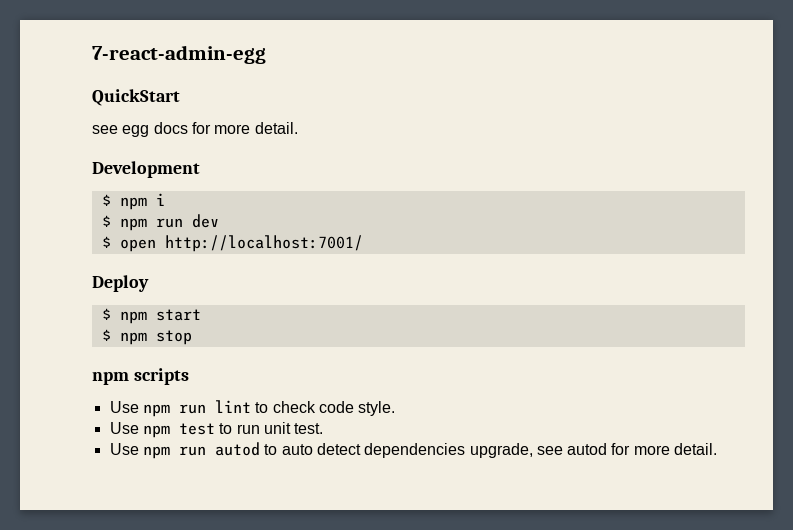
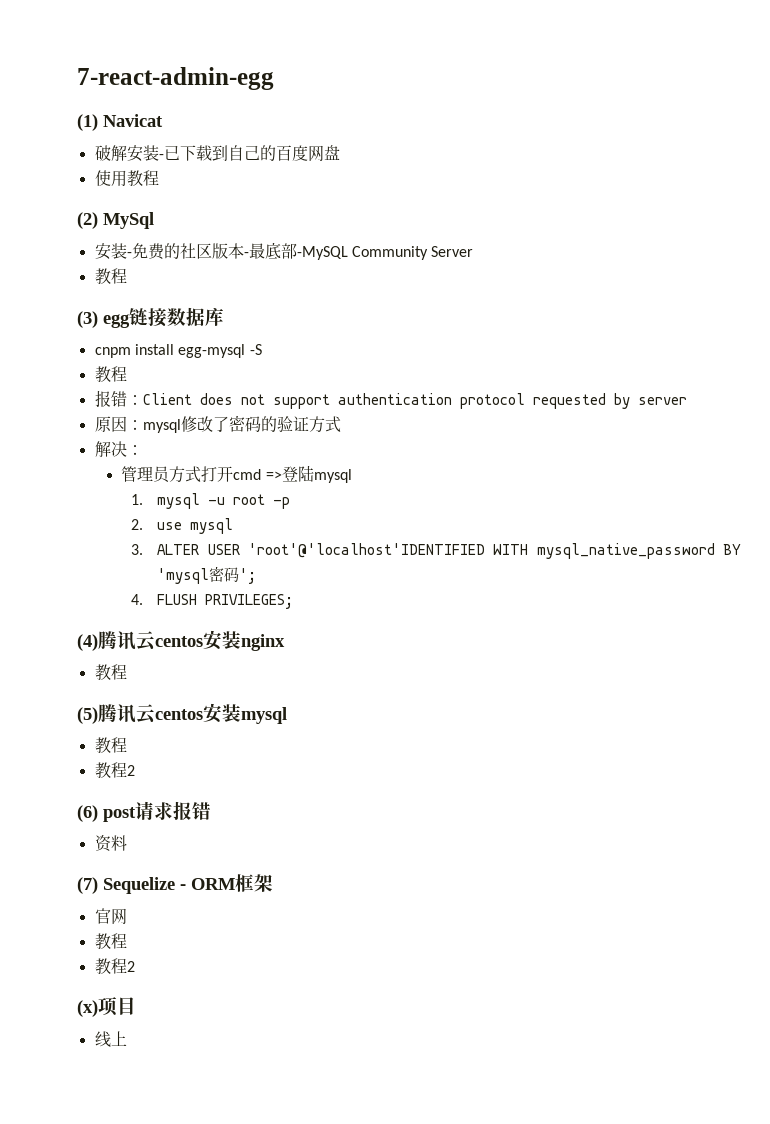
- QuickStart
- see egg docs for more detail.
- Development
- $ npm i
- $ npm run dev
- $ open http://localhost:7001/
- Deploy
- $ npm start
- $ npm stop
- npm scripts
- Use npm run lint to check code style.
- Use npm test to run unit test.
- Use npm run autod to auto detect dependencies upgrade, see autod for more detail.
+ (1) Navicat
+ 破解安装-已下载到自己的百度网盘
+ 使用教程
+ (2) MySql
+ 安装-免费的社区版本-最底部-MySQL Community Server
+ 教程
+ (3) egg链接数据库
+ cnpm install egg-mysql -S
+ 教程
+ 报错：Client does not support authentication protocol requested by server
+ 原因：mysql修改了密码的验证方式
+ 解决：
+ 管理员方式打开cmd =>登陆mysql
+ 1. mysql -u root -p
+ 2. use mysql
+ 3. ALTER USER 'root'@'localhost'IDENTIFIED WITH mysql_native_password BY 'mysql密码';
+ 4. FLUSH PRIVILEGES;
+ (4)腾讯云centos安装nginx
+ 教程
+ (5)腾讯云centos安装mysql
+ 教程
+ 教程2
+ (6) post请求报错
+ 资料
+ (7) Sequelize - ORM框架
+ 官网
+ 教程
+ 教程2
+ (x)项目
+ 线上

